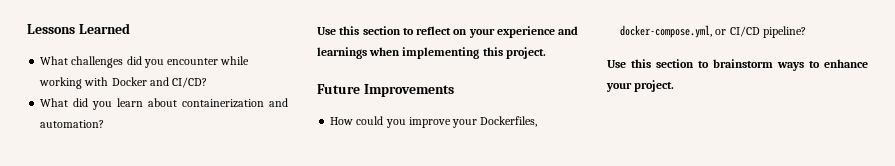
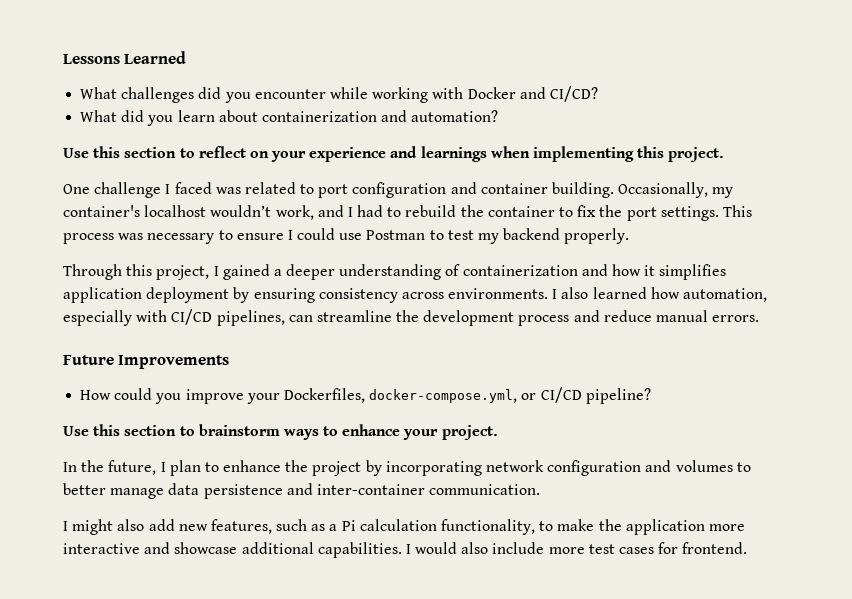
+ One challenge I faced was related to port configuration and container building. Occasionally, my container's localhost wouldn’t work, and I had to rebuild the container to fix the port settings. This process was necessary to ensure I could use Postman to test my backend properly.
+ Through this project, I gained a deeper understanding of containerization and how it simplifies application deployment by ensuring consistency across environments. I also learned how automation, especially with CI/CD pipelines, can streamline the development process and reduce manual errors.
+ In the future, I plan to enhance the project by incorporating network configuration and volumes to better manage data persistence and inter-container communication.
+ I might also add new features, such as a Pi calculation functionality, to make the application more interactive and showcase additional capabilities. I would also include more test cases for frontend.

